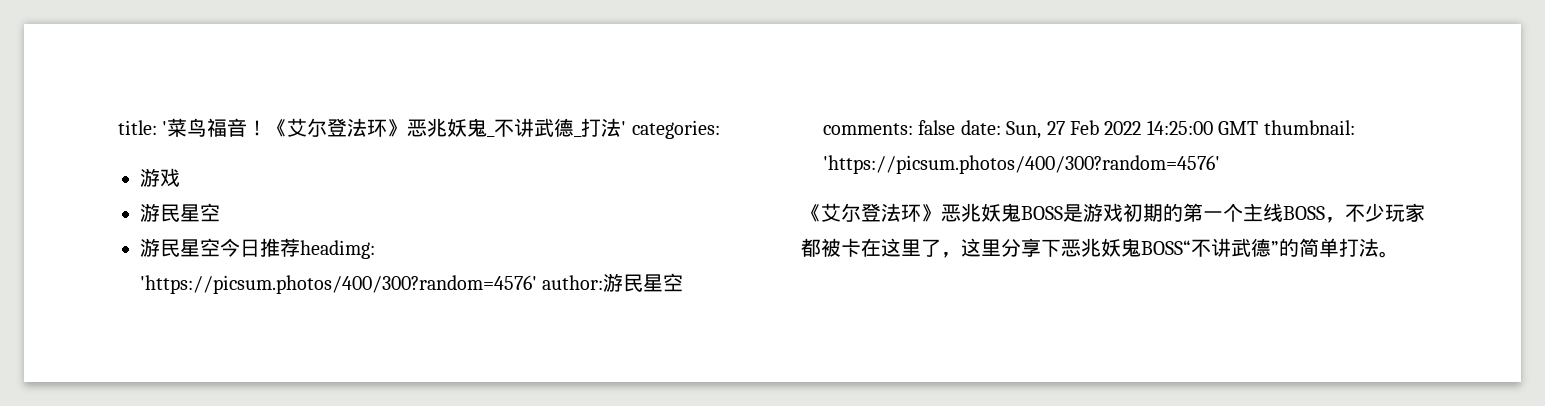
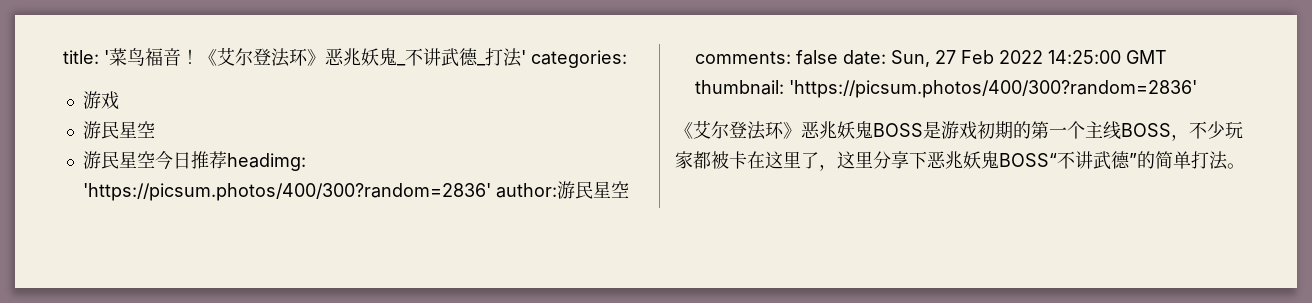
- 游民星空今日推荐headimg: 'https://picsum.photos/400/300?random=4576' author:游民星空comments: false date: Sun, 27 Feb 2022 14:25:00 GMT thumbnail: 'https://picsum.photos/400/300?random=4576'
+ 游民星空今日推荐headimg: 'https://picsum.photos/400/300?random=2836' author:游民星空comments: false date: Sun, 27 Feb 2022 14:25:00 GMT thumbnail: 'https://picsum.photos/400/300?random=2836'

